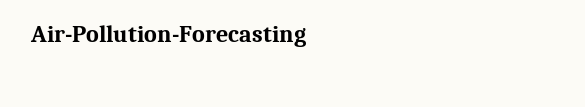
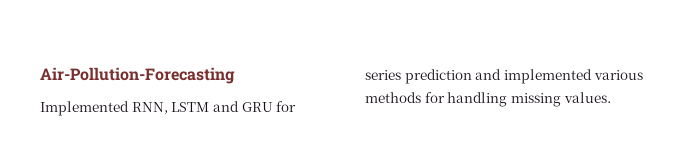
+ Implemented RNN, LSTM and GRU for series prediction and implemented various methods for handling missing values.

